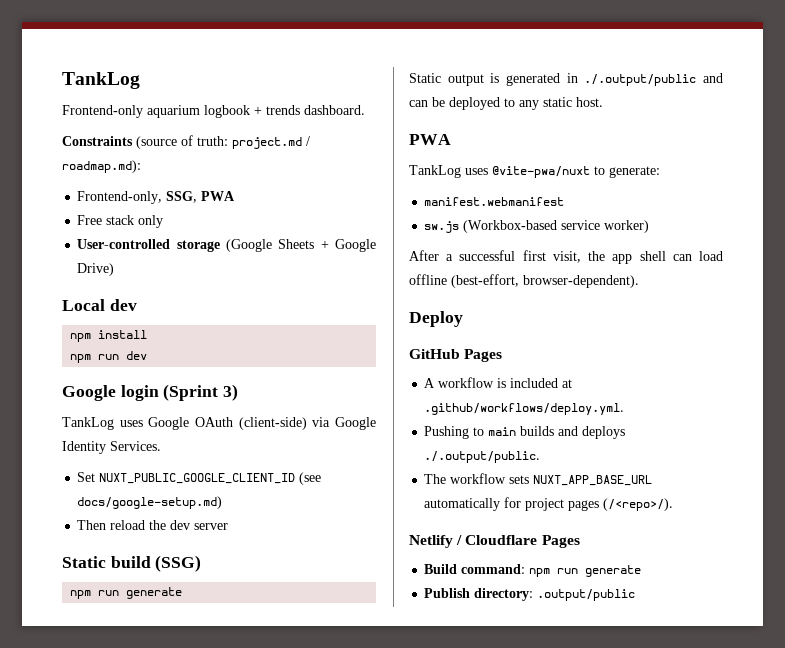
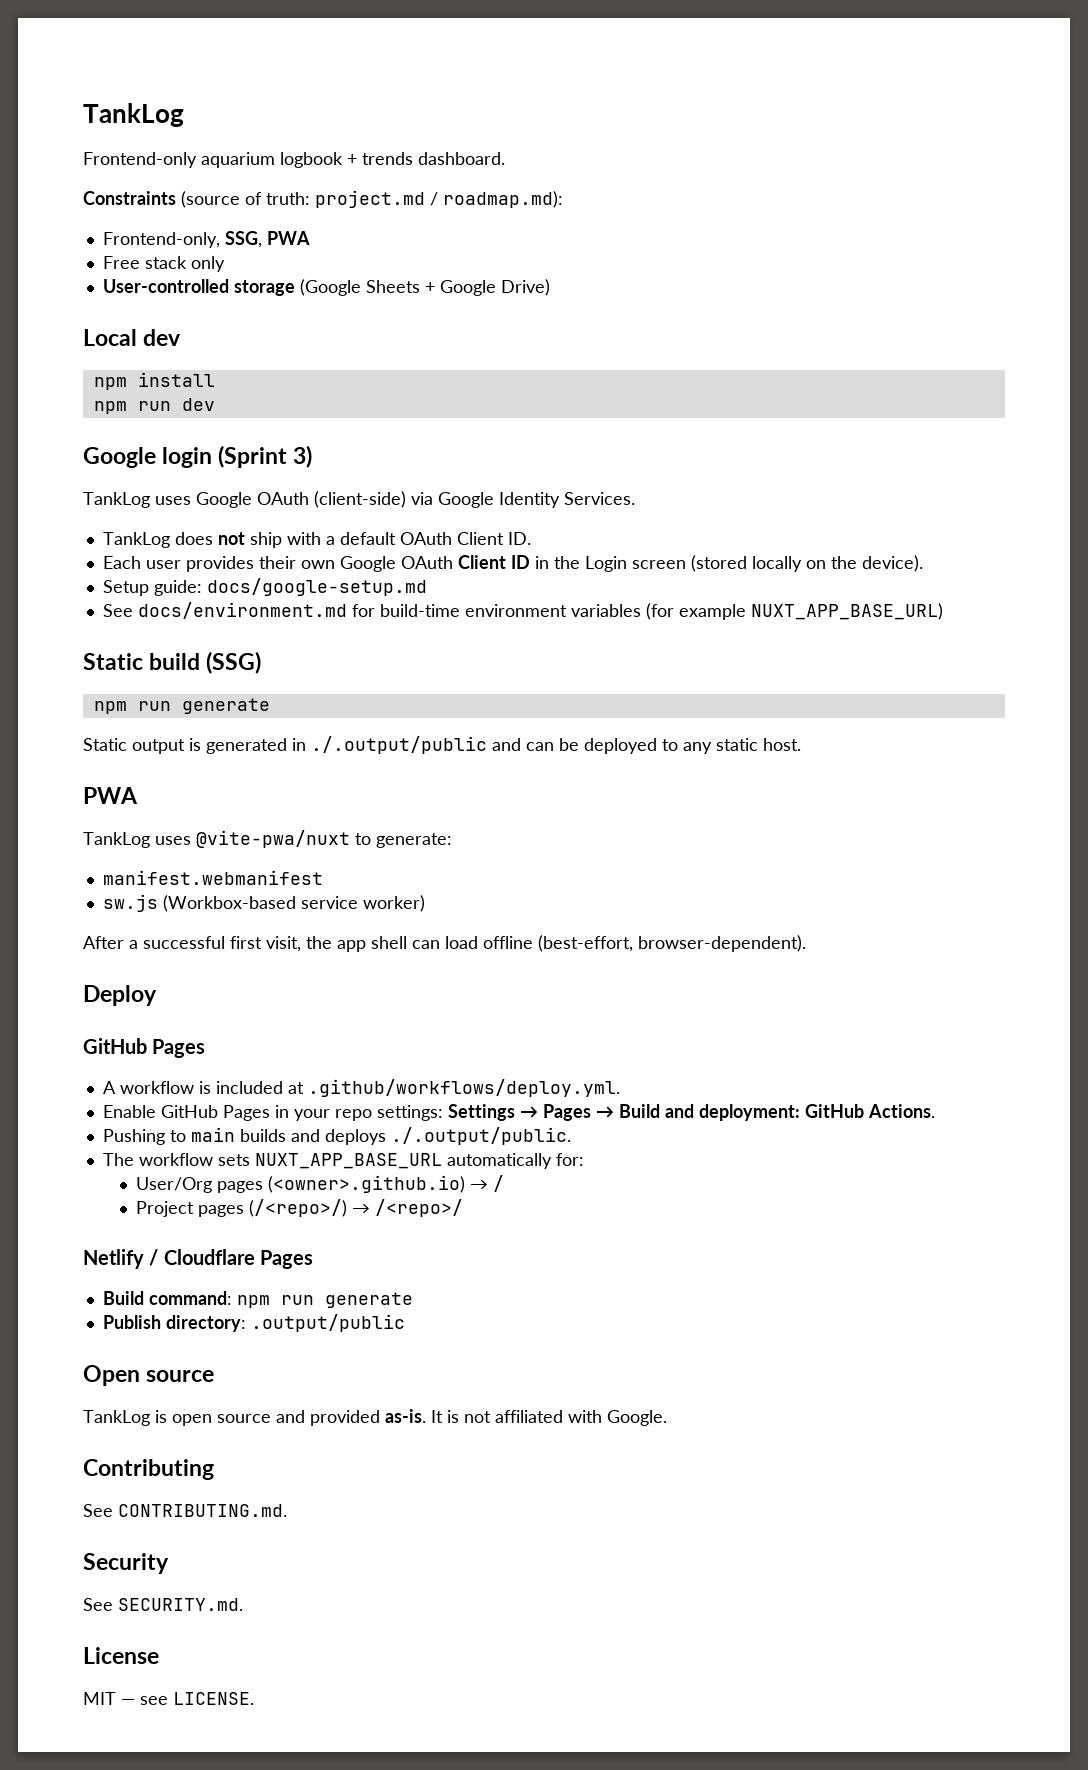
- Set NUXT_PUBLIC_GOOGLE_CLIENT_ID (see docs/google-setup.md)
- Then reload the dev server
+ TankLog does not ship with a default OAuth Client ID.
+ Each user provides their own Google OAuth Client ID in the Login screen (stored locally on the device).
+ Setup guide: docs/google-setup.md
+ See docs/environment.md for build-time environment variables (for example NUXT_APP_BASE_URL)
+ Enable GitHub Pages in your repo settings: Settings → Pages → Build and deployment: GitHub Actions.
- The workflow sets NUXT_APP_BASE_URL automatically for project pages (/<repo>/).
+ The workflow sets NUXT_APP_BASE_URL automatically for:
+ User/Org pages (<owner>.github.io) → /
+ Project pages (/<repo>/) → /<repo>/
+ Open source
+ TankLog is open source and provided as-is. It is not affiliated with Google.
+ Contributing
+ See CONTRIBUTING.md.
+ Security
+ See SECURITY.md.
+ License
+ MIT — see LICENSE.

